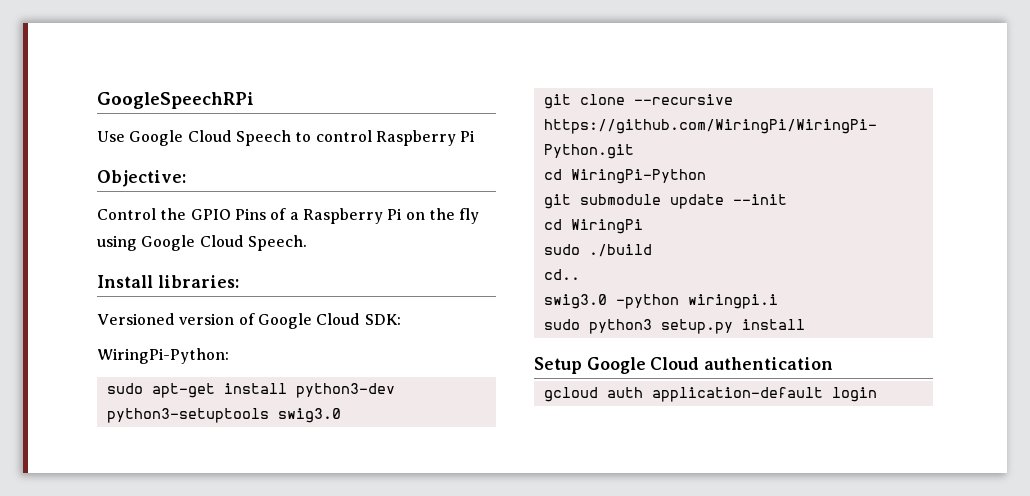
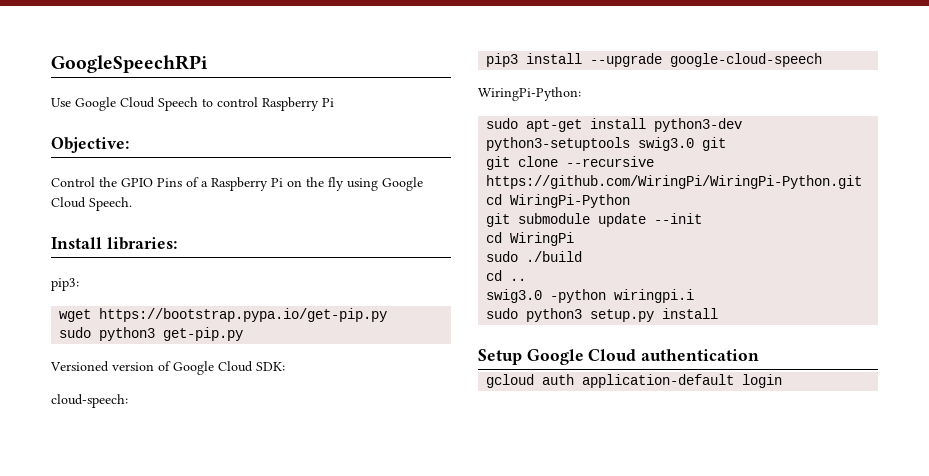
+ pip3:
+ wget https://bootstrap.pypa.io/get-pip.py
+ sudo python3 get-pip.py
+ cloud-speech:
+ pip3 install --upgrade google-cloud-speech
- sudo apt-get install python3-dev python3-setuptools swig3.0
+ sudo apt-get install python3-dev python3-setuptools swig3.0 git
- cd..
+ cd ..

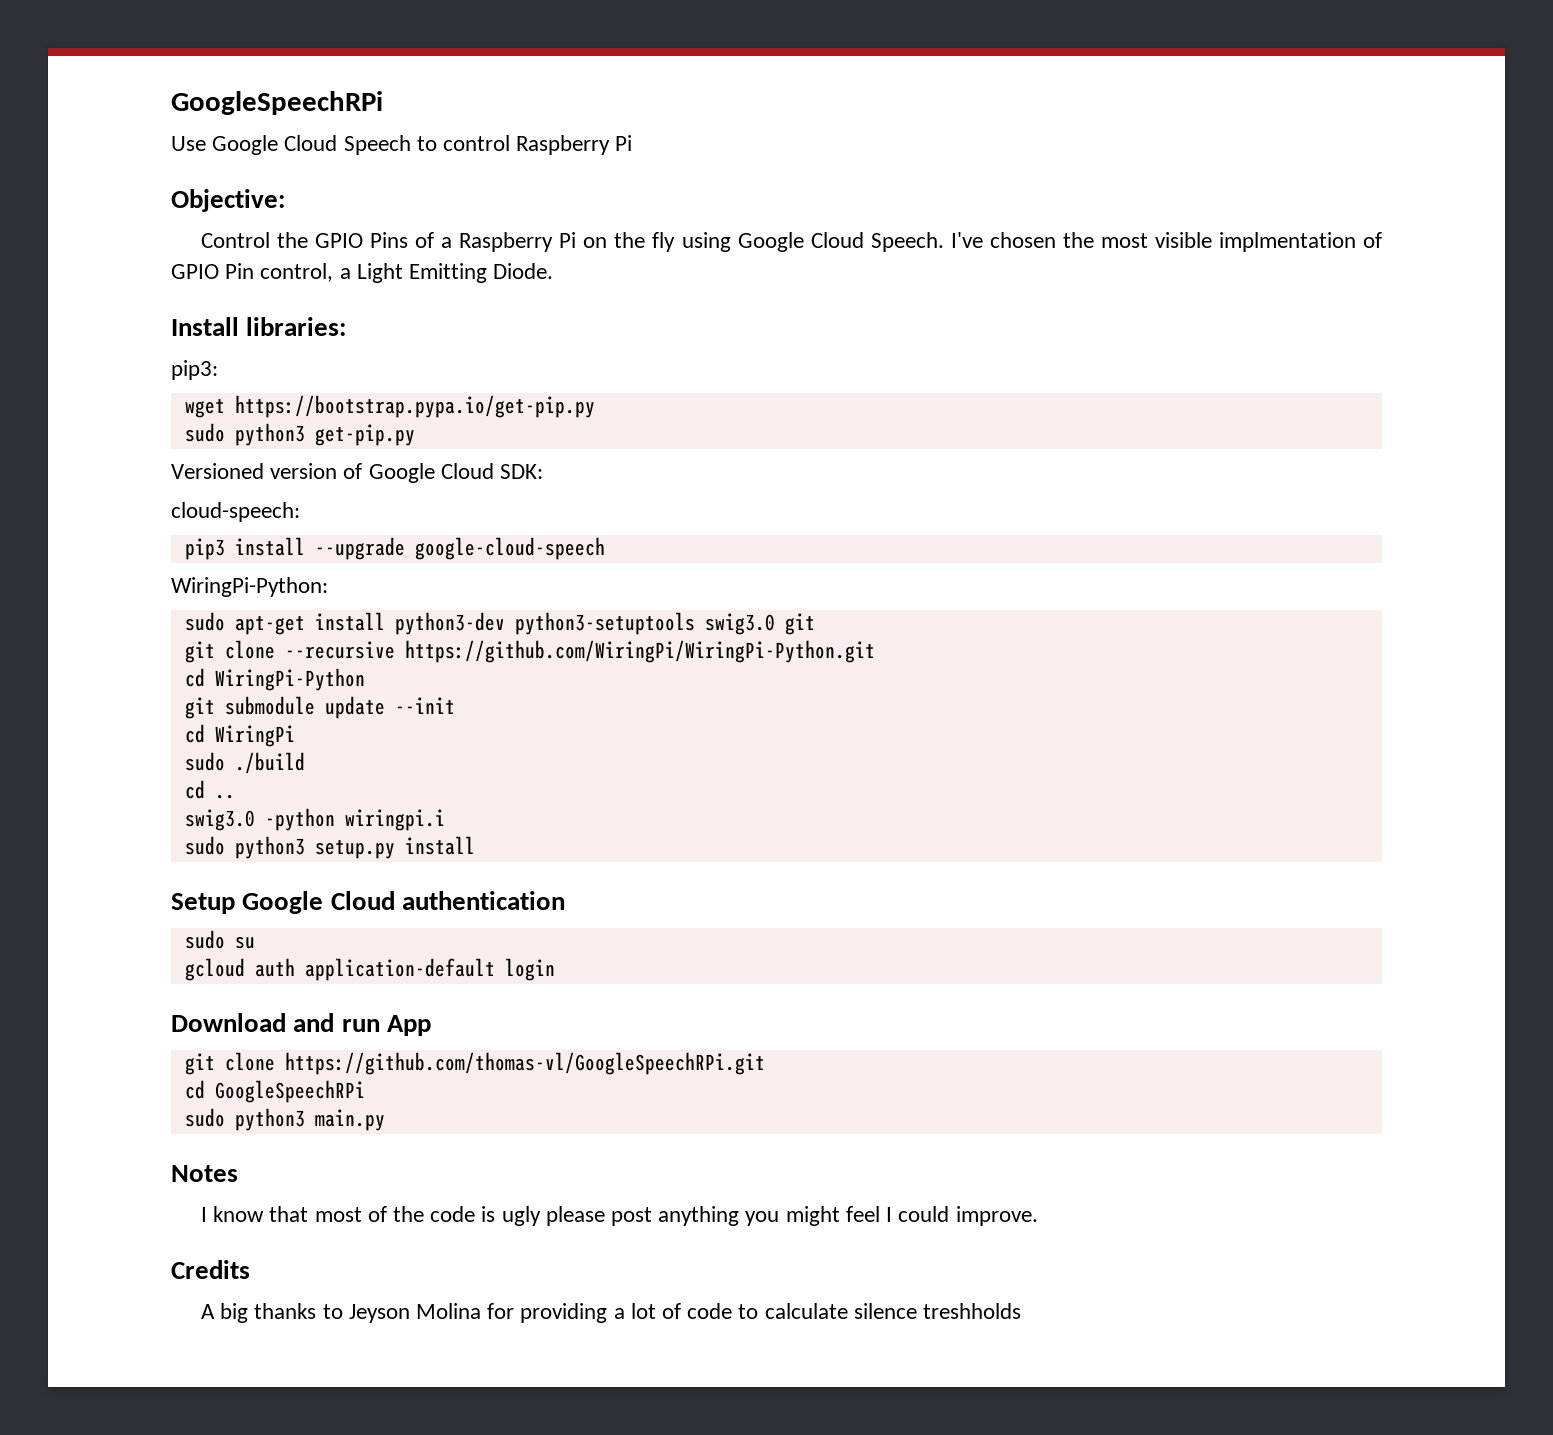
+ I've chosen the most visible implmentation of GPIO Pin control, a Light Emitting Diode.
+ sudo su
+ Download and run App
+ git clone https://github.com/thomas-vl/GoogleSpeechRPi.git
+ cd GoogleSpeechRPi
+ sudo python3 main.py
+ Notes
+ I know that most of the code is ugly please post anything you might feel I could improve.
+ Credits
+ A big thanks to Jeyson Molina for providing a lot of code to calculate silence treshholds

